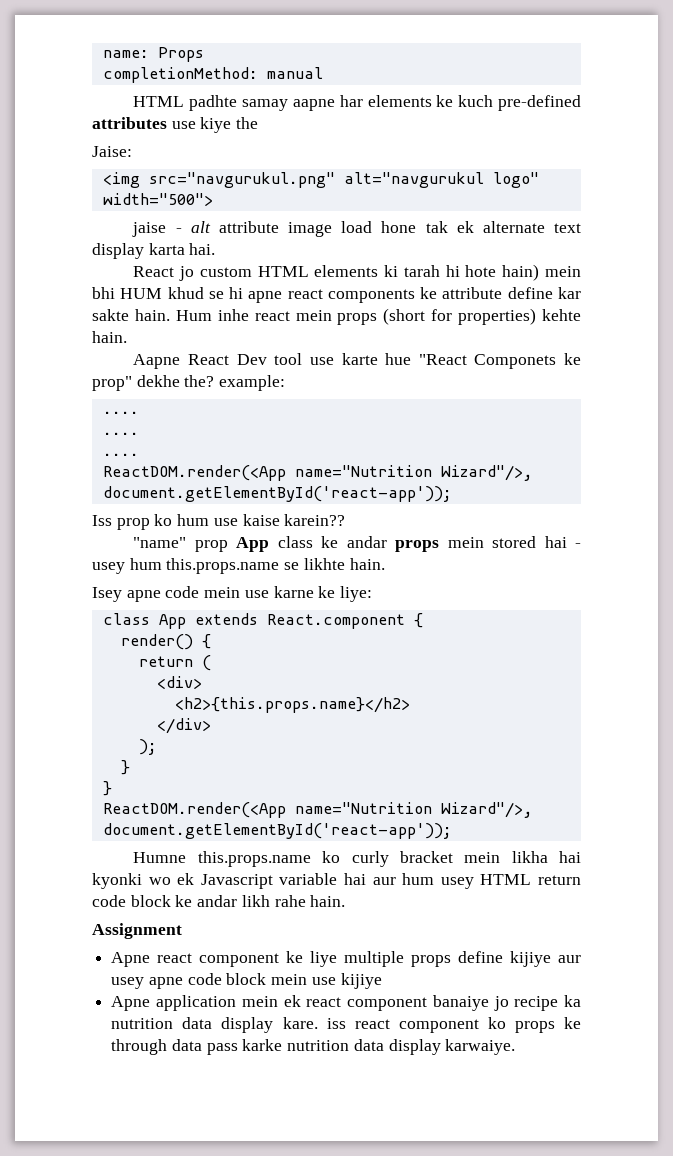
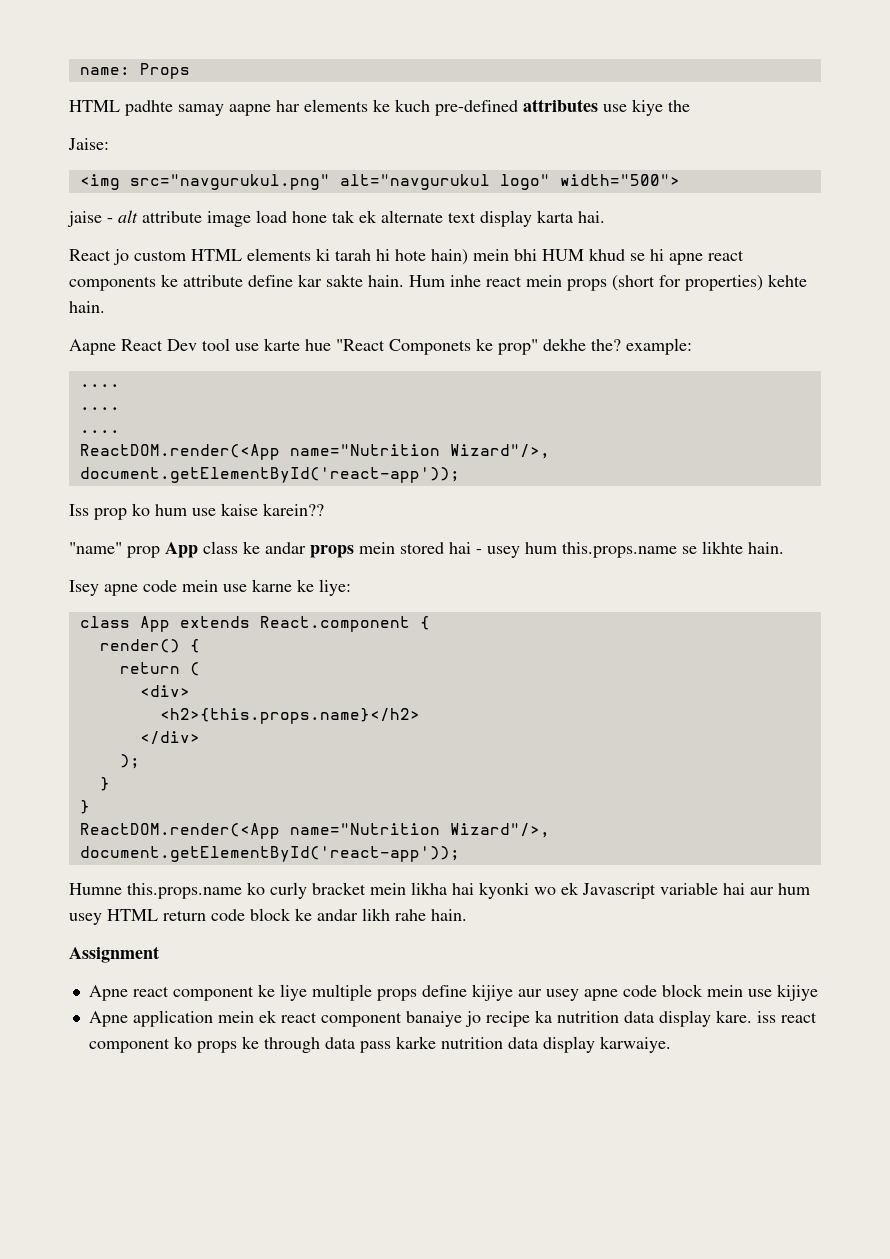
- completionMethod: manual

